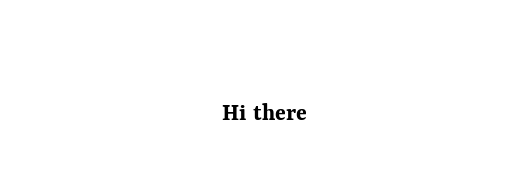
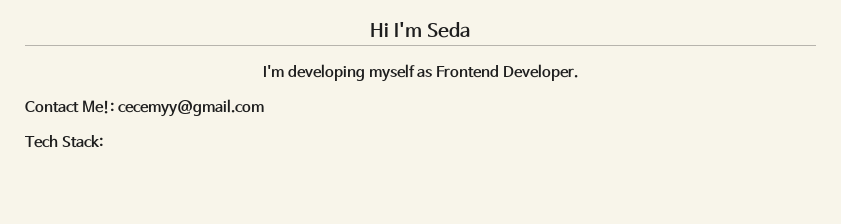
- Hi there
+ Hi I'm Seda
+ I'm developing myself as Frontend Developer.
+ Contact Me!: cecemyy@gmail.com
+ Tech Stack:

